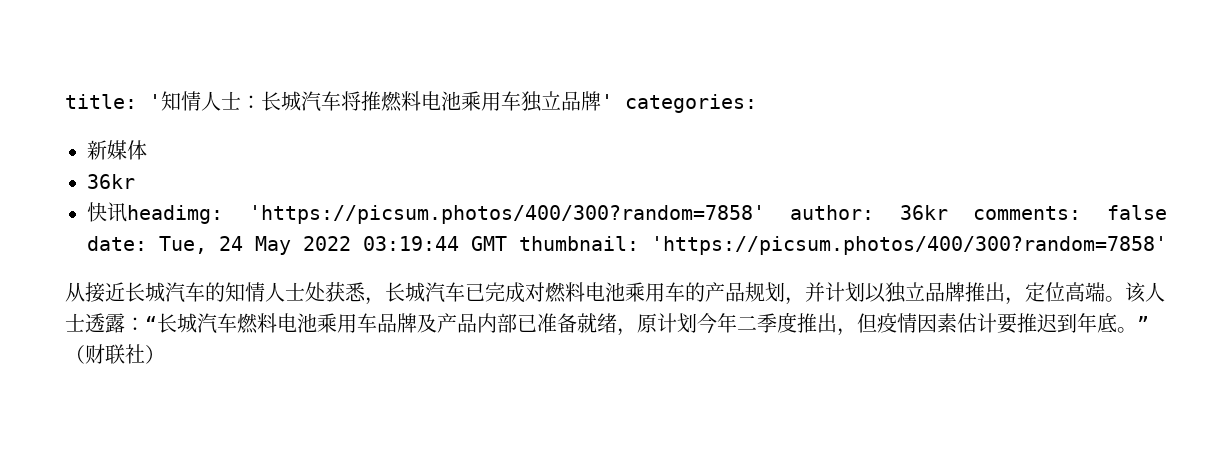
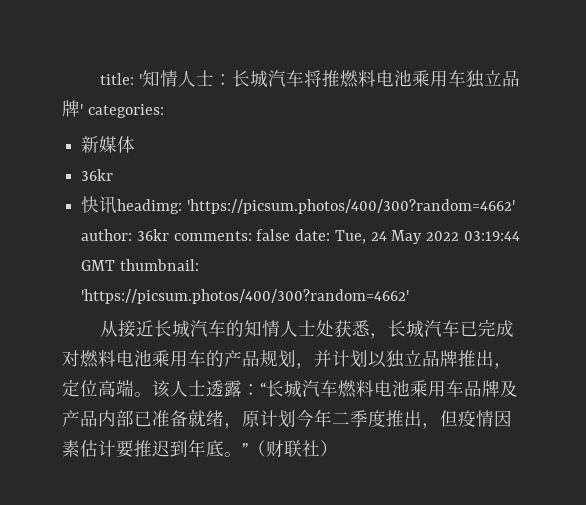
- 快讯headimg: 'https://picsum.photos/400/300?random=7858' author: 36kr comments: false date: Tue, 24 May 2022 03:19:44 GMT thumbnail: 'https://picsum.photos/400/300?random=7858'
+ 快讯headimg: 'https://picsum.photos/400/300?random=4662' author: 36kr comments: false date: Tue, 24 May 2022 03:19:44 GMT thumbnail: 'https://picsum.photos/400/300?random=4662'

